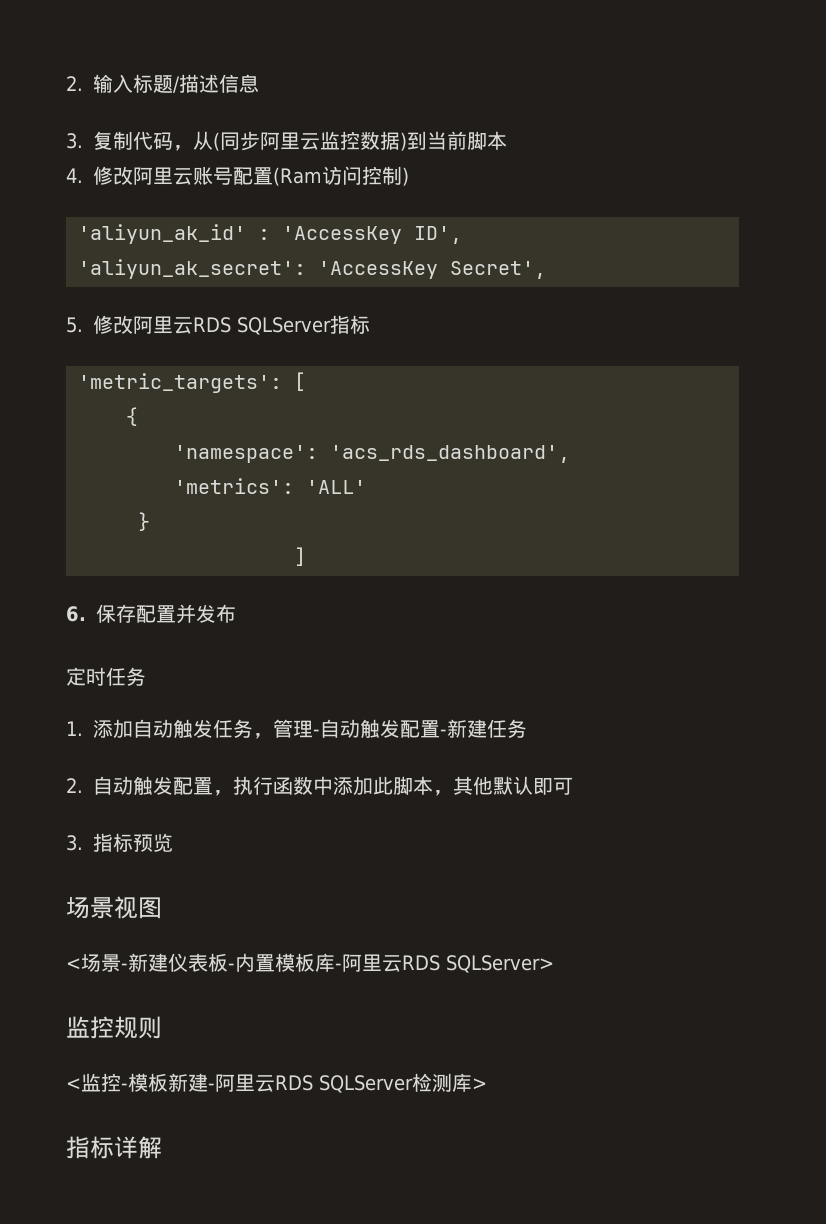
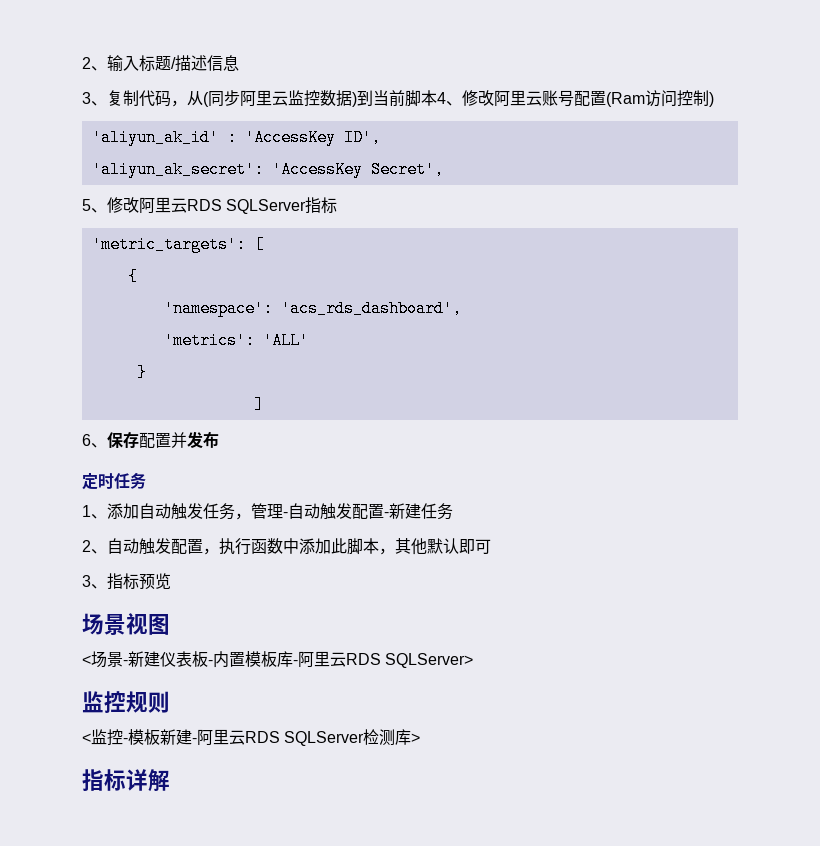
- 2.输入标题/描述信息
+ 2、输入标题/描述信息
- 3.复制代码，从(同步阿里云监控数据)到当前脚本
- 4.修改阿里云账号配置(Ram访问控制)
+ 3、复制代码，从(同步阿里云监控数据)到当前脚本4、修改阿里云账号配置(Ram访问控制)
- 5.修改阿里云RDS SQLServer指标
+ 5、修改阿里云RDS SQLServer指标
- 6.保存配置并发布
+ 6、保存配置并发布
- 1.添加自动触发任务，管理-自动触发配置-新建任务
+ 1、添加自动触发任务，管理-自动触发配置-新建任务
- 2.自动触发配置，执行函数中添加此脚本，其他默认即可
+ 2、自动触发配置，执行函数中添加此脚本，其他默认即可
- 3.指标预览
+ 3、指标预览

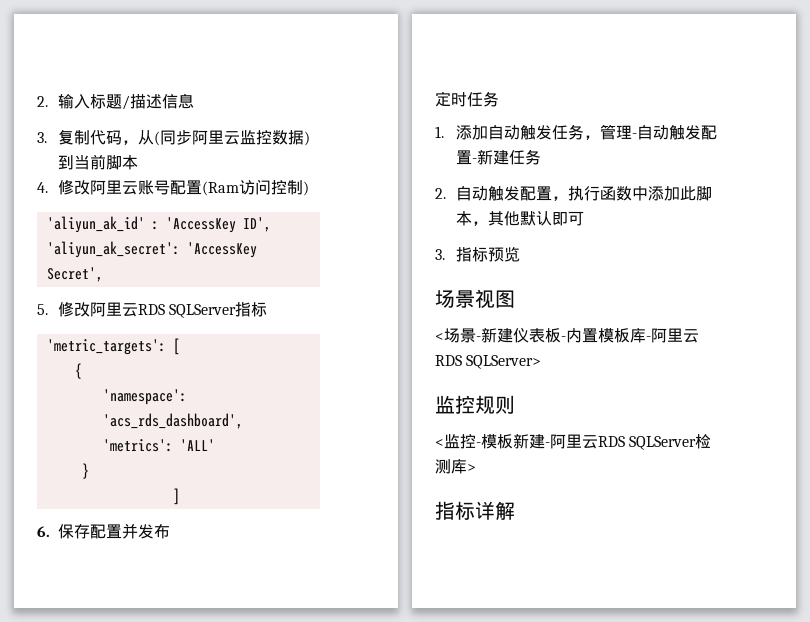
- 2、输入标题/描述信息
+ 2.输入标题/描述信息
- 3、复制代码，从(同步阿里云监控数据)到当前脚本4、修改阿里云账号配置(Ram访问控制)
+ 3.复制代码，从(同步阿里云监控数据)到当前脚本
+ 4.修改阿里云账号配置(Ram访问控制)
- 5、修改阿里云RDS SQLServer指标
+ 5.修改阿里云RDS SQLServer指标
- 6、保存配置并发布
+ 6.保存配置并发布
- 1、添加自动触发任务，管理-自动触发配置-新建任务
+ 1.添加自动触发任务，管理-自动触发配置-新建任务
- 2、自动触发配置，执行函数中添加此脚本，其他默认即可
+ 2.自动触发配置，执行函数中添加此脚本，其他默认即可
- 3、指标预览
+ 3.指标预览

